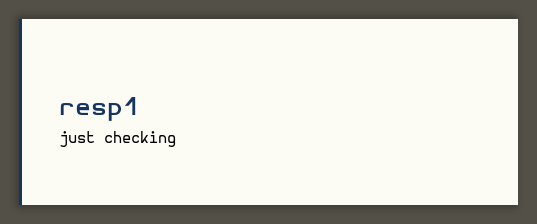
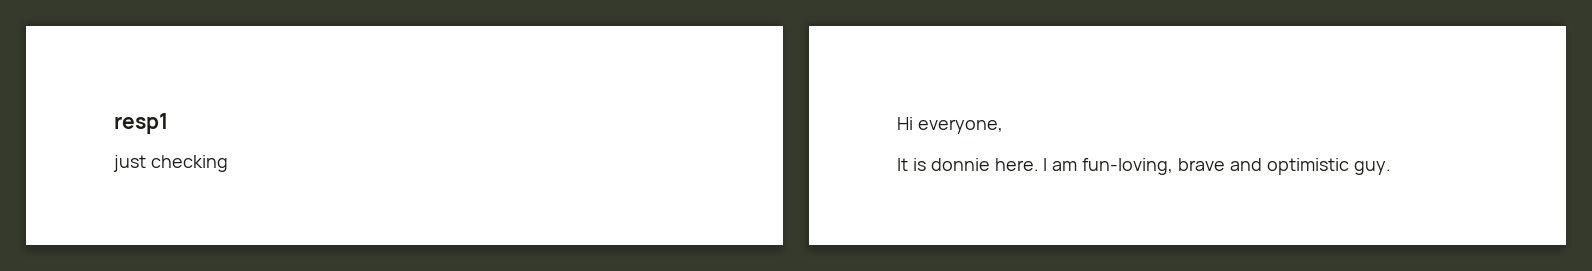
+ Hi everyone,
+ It is donnie here. I am fun-loving, brave and optimistic guy.

